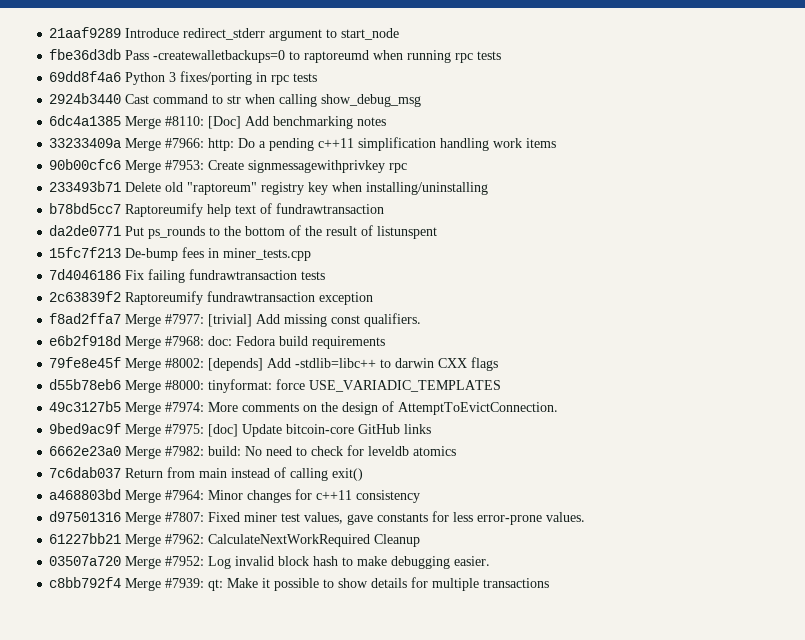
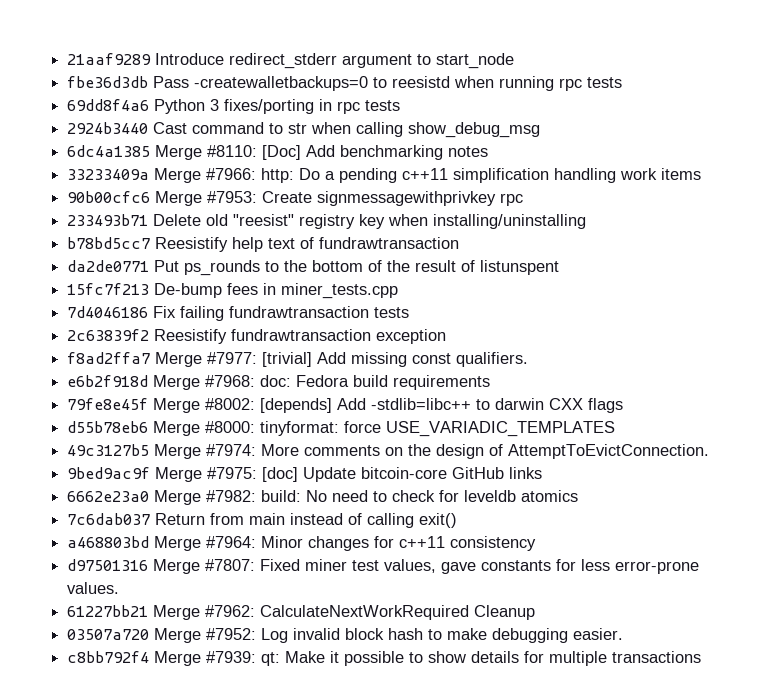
- fbe36d3db Pass -createwalletbackups=0 to raptoreumd when running rpc tests
+ fbe36d3db Pass -createwalletbackups=0 to reesistd when running rpc tests
- 233493b71 Delete old "raptoreum" registry key when installing/uninstalling
+ 233493b71 Delete old "reesist" registry key when installing/uninstalling
- b78bd5cc7 Raptoreumify help text of fundrawtransaction
+ b78bd5cc7 Reesistify help text of fundrawtransaction
- 2c63839f2 Raptoreumify fundrawtransaction exception
+ 2c63839f2 Reesistify fundrawtransaction exception

